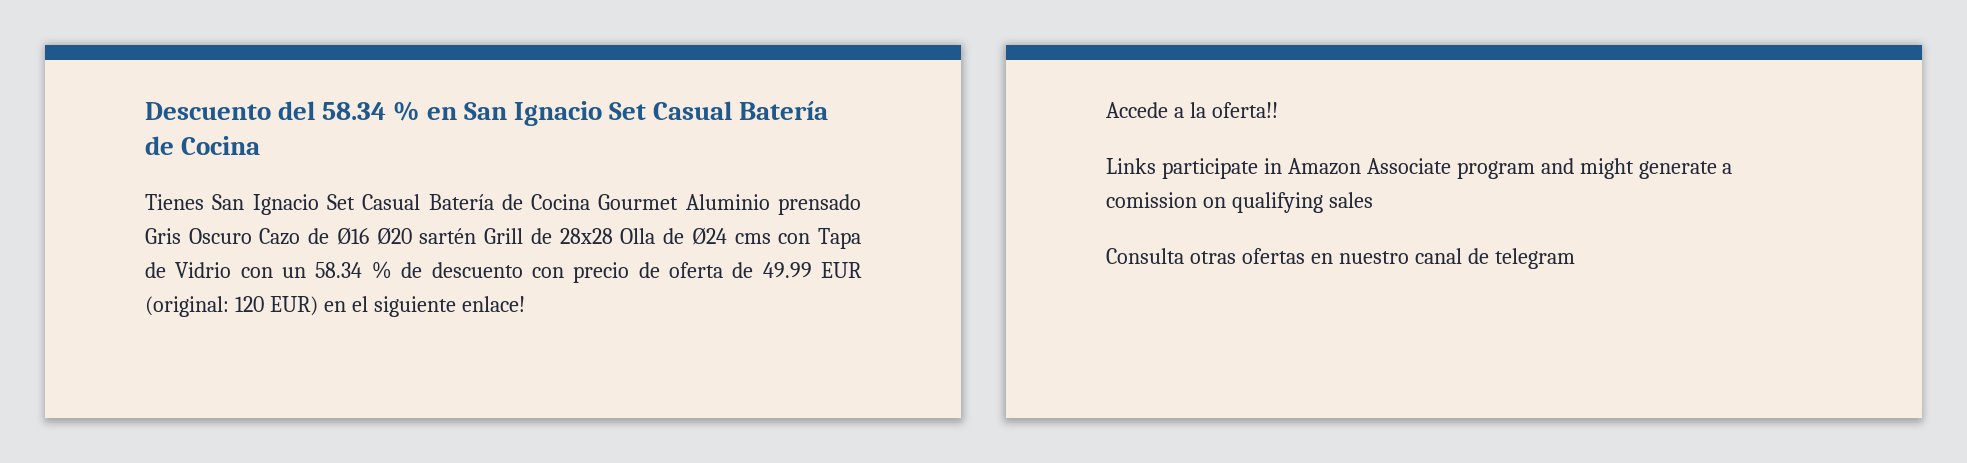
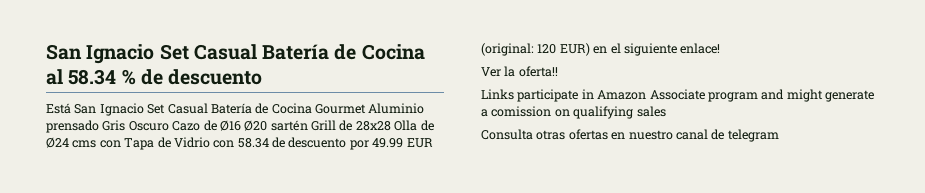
- Descuento del 58.34 % en San Ignacio Set Casual Batería de Cocina
- Tienes San Ignacio Set Casual Batería de Cocina Gourmet Aluminio prensado Gris Oscuro Cazo de Ø16 Ø20 sartén Grill de 28x28 Olla de Ø24 cms con Tapa de Vidrio con un 58.34 % de descuento con precio de oferta de 49.99 EUR (original: 120 EUR) en el siguiente enlace!
+ San Ignacio Set Casual Batería de Cocina al 58.34 % de descuento
+ Está San Ignacio Set Casual Batería de Cocina Gourmet Aluminio prensado Gris Oscuro Cazo de Ø16 Ø20 sartén Grill de 28x28 Olla de Ø24 cms con Tapa de Vidrio con 58.34 de descuento por 49.99 EUR (original: 120 EUR) en el siguiente enlace!
- Accede a la oferta!!
+ Ver la oferta!!

